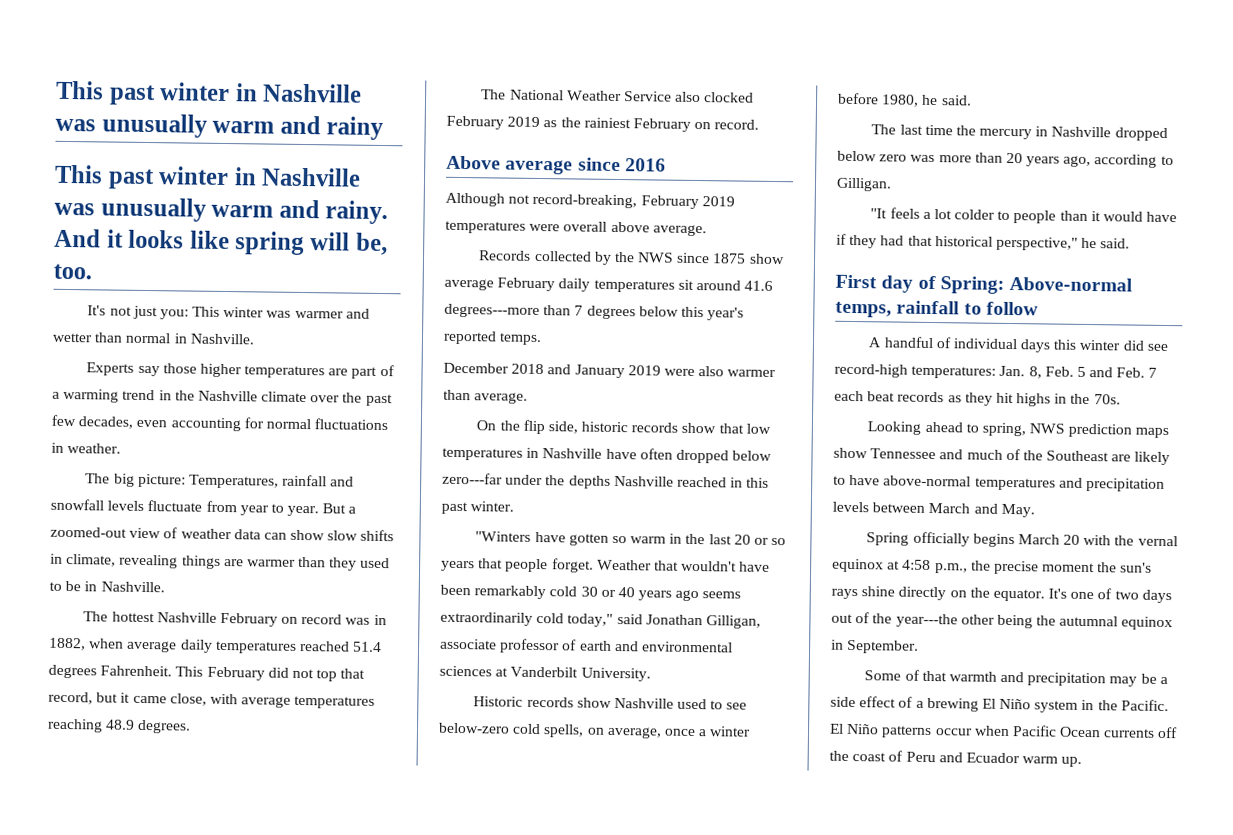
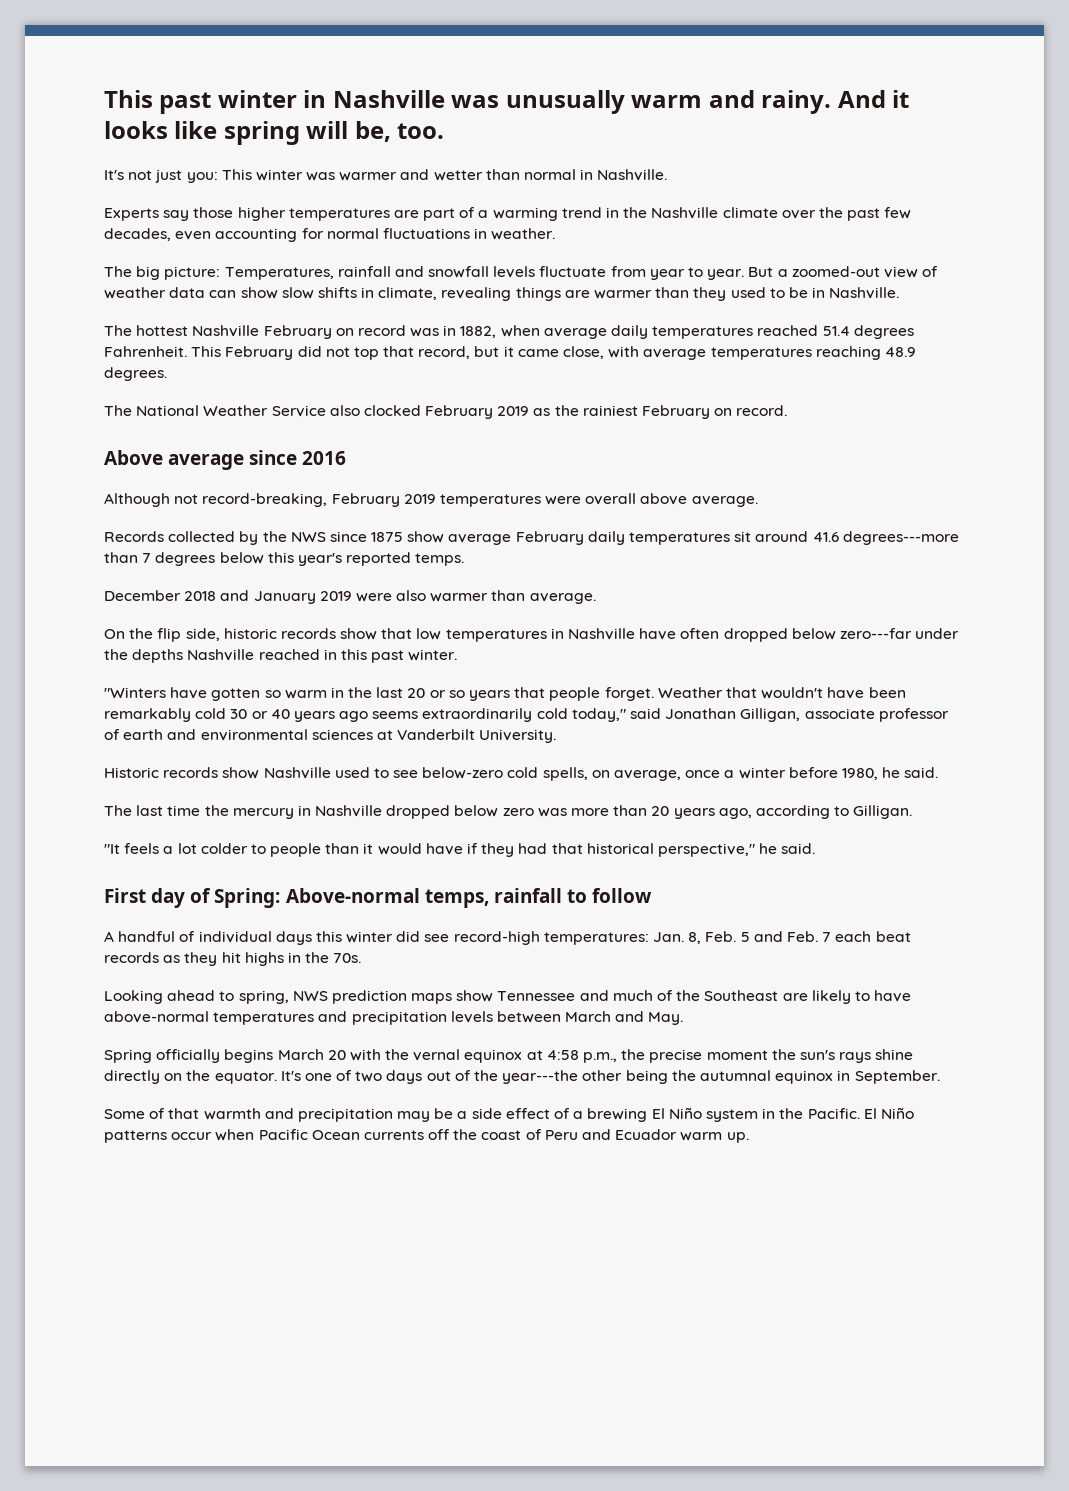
- This past winter in Nashville was unusually warm and rainy

